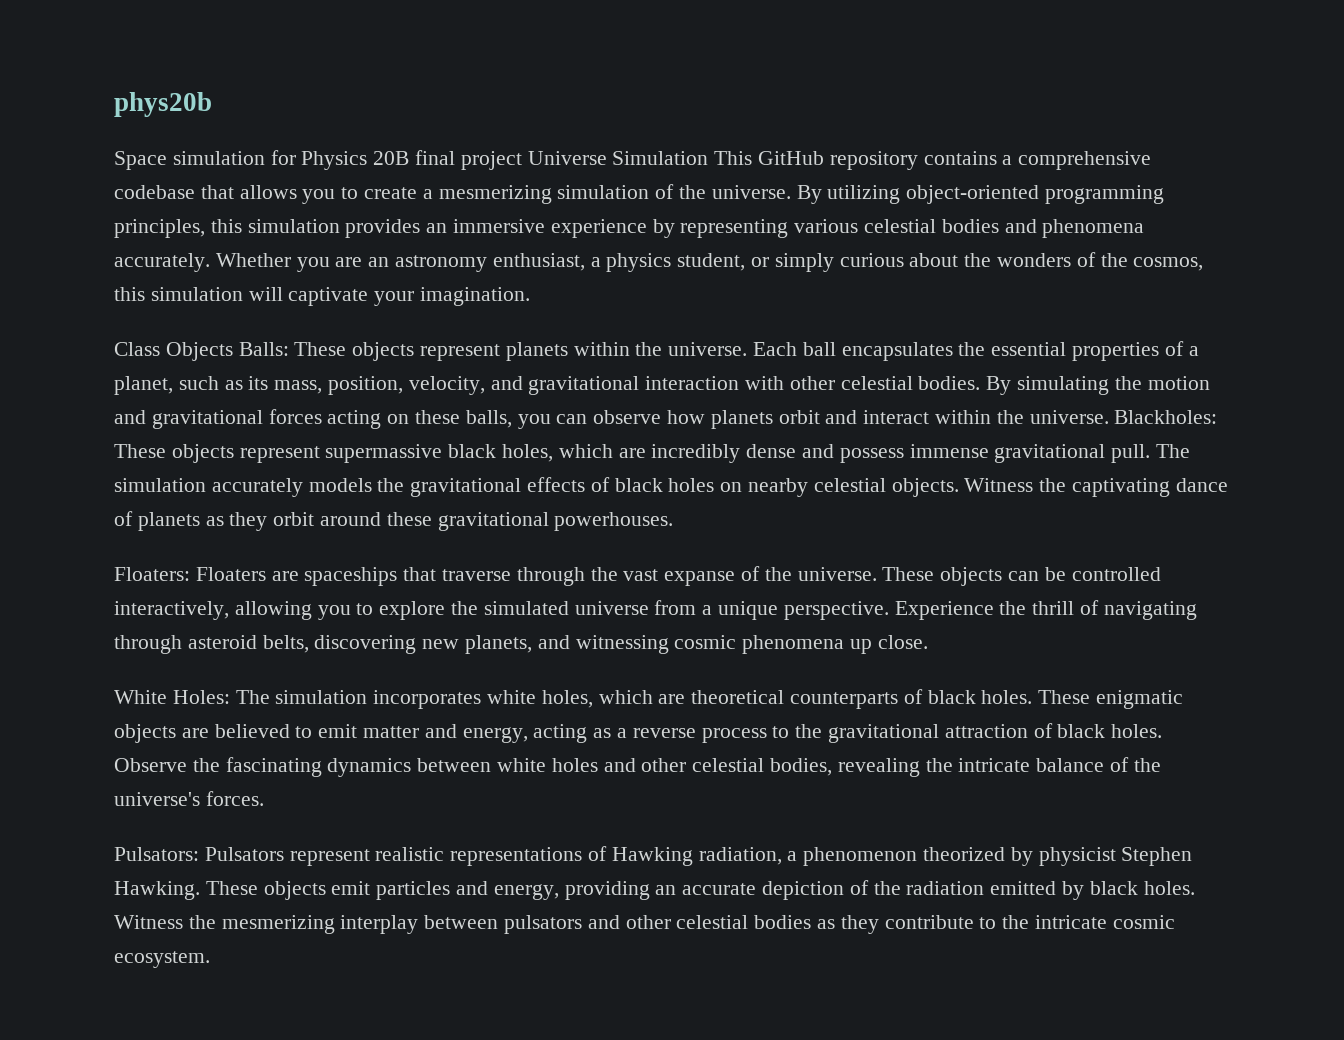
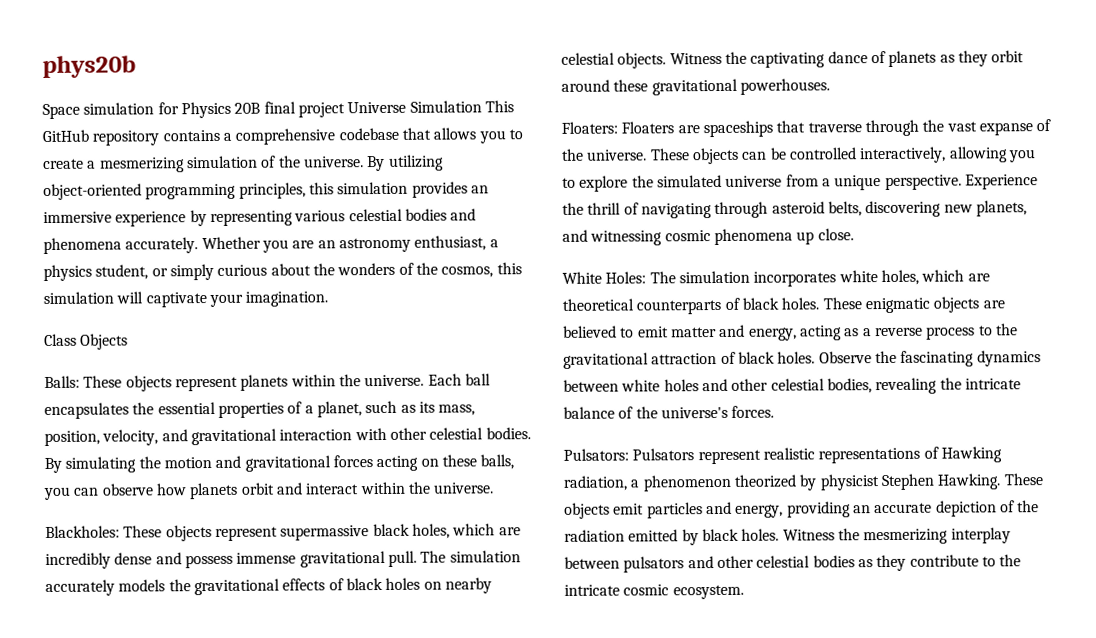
- Class Objects Balls: These objects represent planets within the universe.
+ Class Objects
+ Balls: These objects represent planets within the universe.
- By simulating the motion and gravitational forces acting on these balls, you can observe how planets orbit and interact within the universe. Blackholes: These objects represent supermassive black holes, which are incredibly dense and possess immense gravitational pull.
+ By simulating the motion and gravitational forces acting on these balls, you can observe how planets orbit and interact within the universe.
+ Blackholes: These objects represent supermassive black holes, which are incredibly dense and possess immense gravitational pull.

